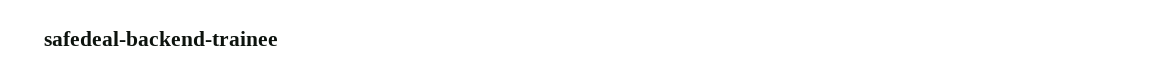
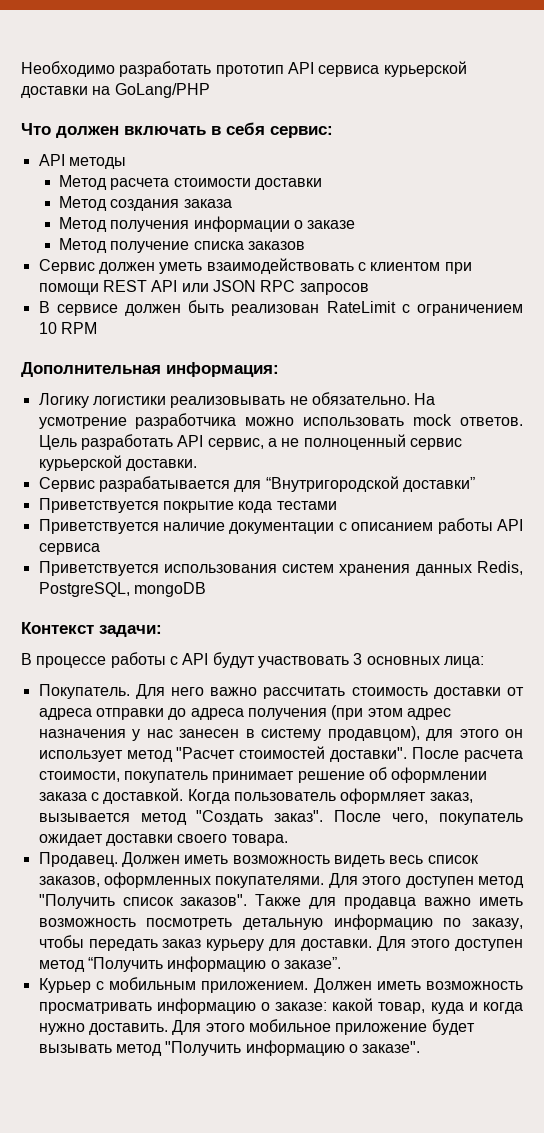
- safedeal-backend-trainee
+ Необходимо разработать прототип API сервиса курьерской доставки на GoLang/PHP
+ Что должен включать в себя сервис:
+ API методы
+ Метод расчета стоимости доставки
+ Метод создания заказа
+ Метод получения информации о заказе
+ Метод получение списка заказов
+ Сервис должен уметь взаимодействовать с клиентом при помощи REST API или JSON RPC запросов
+ В сервисе должен быть реализован RateLimit с ограничением 10 RPM
+ Дополнительная информация:
+ Логику логистики реализовывать не обязательно. На усмотрение разработчика можно использовать mock ответов. Цель разработать API сервис, а не полноценный сервис курьерской доставки.
+ Сервис разрабатывается для “Внутригородской доставки”
+ Приветствуется покрытие кода тестами
+ Приветствуется наличие документации с описанием работы API сервиса
+ Приветствуется использования систем хранения данных Redis, PostgreSQL, mongoDB
+ Контекст задачи:
+ В процессе работы с API будут участвовать 3 основных лица:
+ Покупатель. Для него важно рассчитать стоимость доставки от адреса отправки до адреса получения (при этом адрес назначения у нас занесен в систему продавцом), для этого он использует метод "Расчет стоимостей доставки". После расчета стоимости, покупатель принимает решение об оформлении заказа с доставкой. Когда пользователь оформляет заказ, вызывается метод "Создать заказ". После чего, покупатель ожидает доставки своего товара.
+ Продавец. Должен иметь возможность видеть весь список заказов, оформленных покупателями. Для этого доступен метод "Получить список заказов". Также для продавца важно иметь возможность посмотреть детальную информацию по заказу, чтобы передать заказ курьеру для доставки. Для этого доступен метод “Получить информацию о заказе”.
+ Курьер с мобильным приложением. Должен иметь возможность просматривать информацию о заказе: какой товар, куда и когда нужно доставить. Для этого мобильное приложение будет вызывать метод "Получить информацию о заказе".

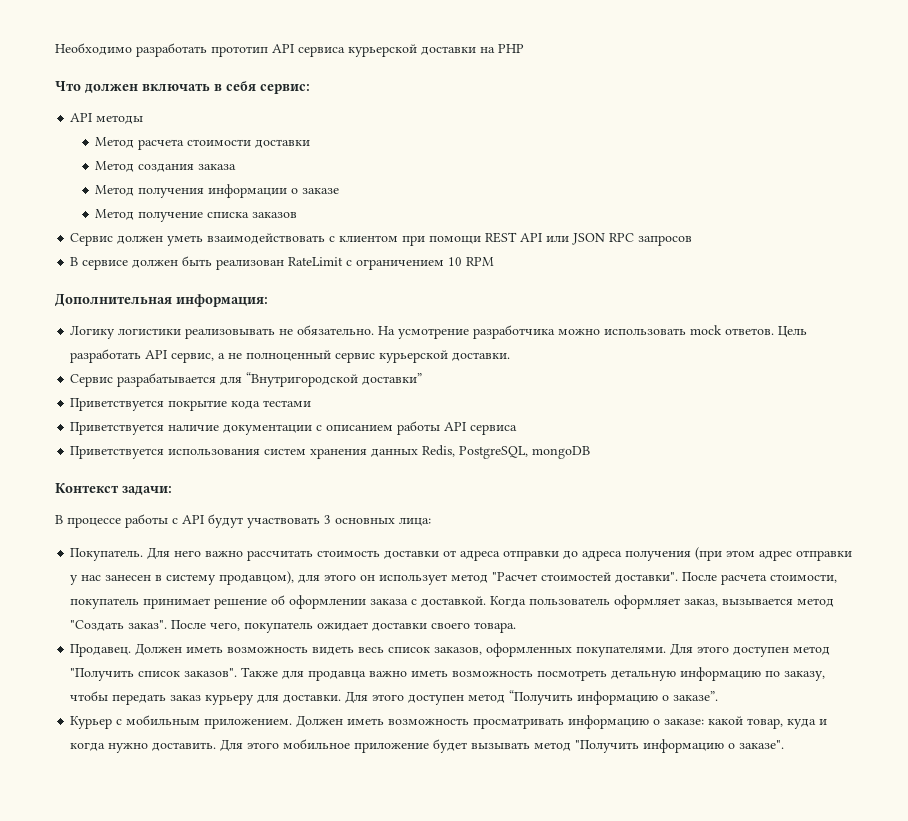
- Необходимо разработать прототип API сервиса курьерской доставки на GoLang/PHP
+ Необходимо разработать прототип API сервиса курьерской доставки на PHP
- Для него важно рассчитать стоимость доставки от адреса отправки до адреса получения (при этом адрес назначения у нас занесен в систему продавцом), для этого он использует метод "Расчет стоимостей доставки".
+ Для него важно рассчитать стоимость доставки от адреса отправки до адреса получения (при этом адрес отправки у нас занесен в систему продавцом), для этого он использует метод "Расчет стоимостей доставки".

